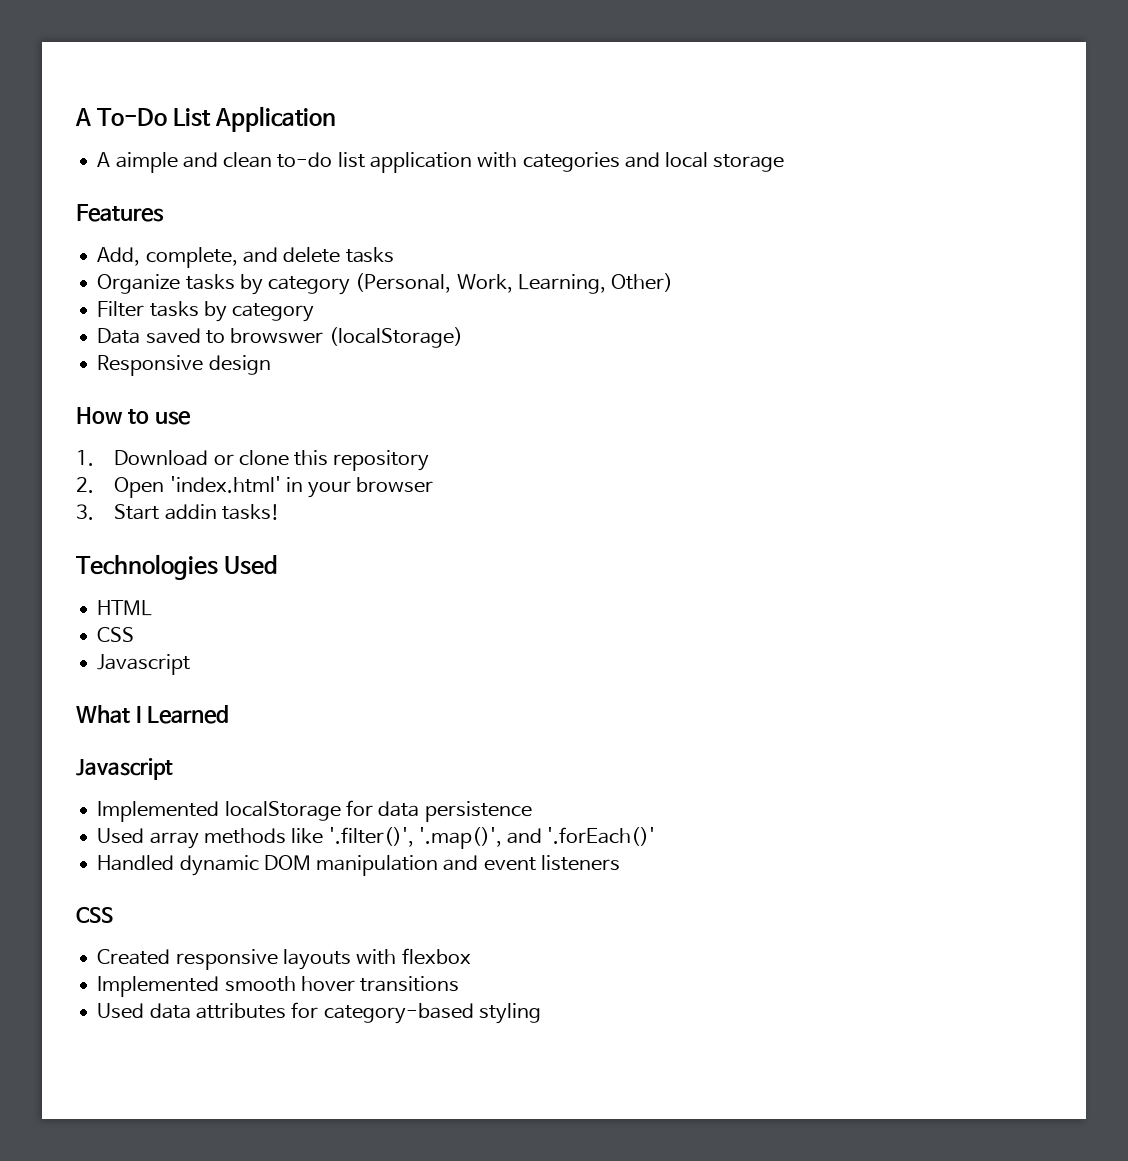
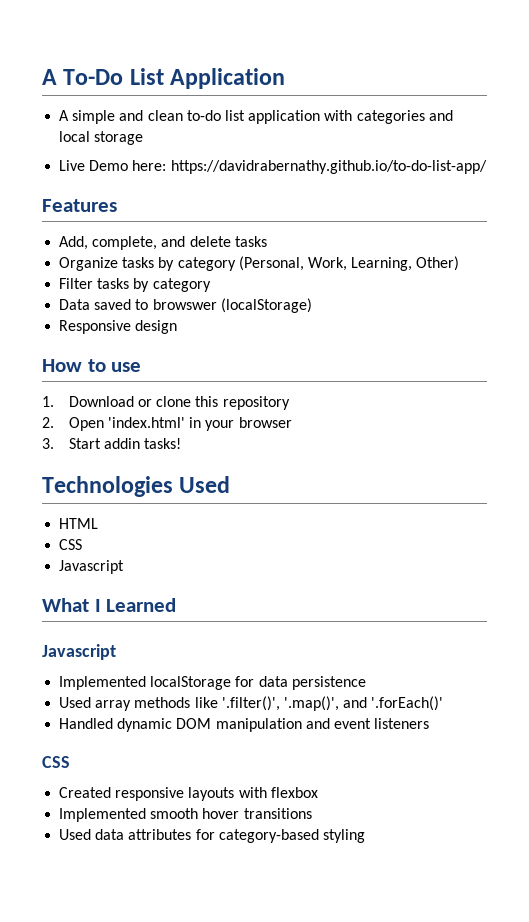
- A aimple and clean to-do list application with categories and local storage
+ A simple and clean to-do list application with categories and local storage
+ Live Demo here: https://davidrabernathy.github.io/to-do-list-app/

